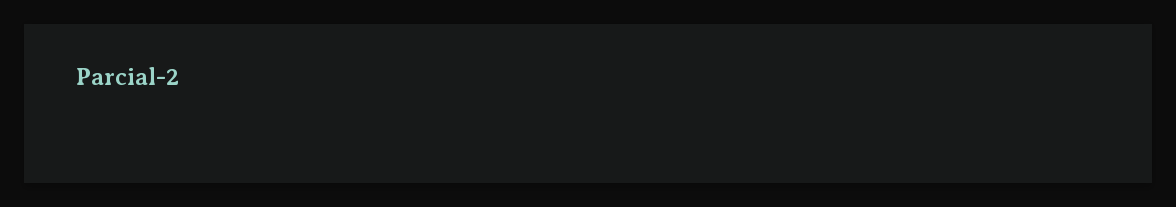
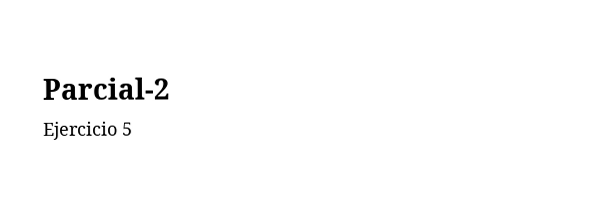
+ Ejercicio 5

